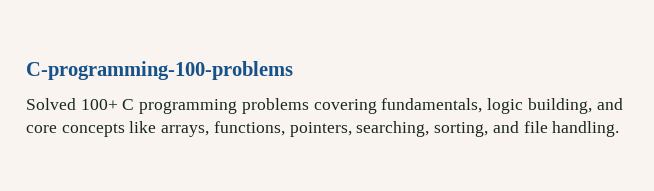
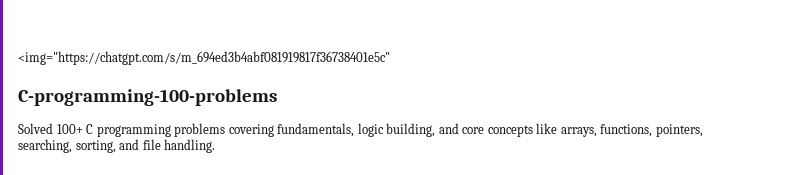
+ <img="https://chatgpt.com/s/m_694ed3b4abf081919817f36738401e5c"

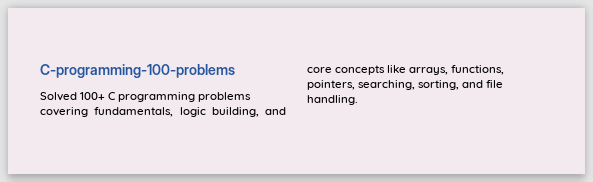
- <img="https://chatgpt.com/s/m_694ed3b4abf081919817f36738401e5c"

